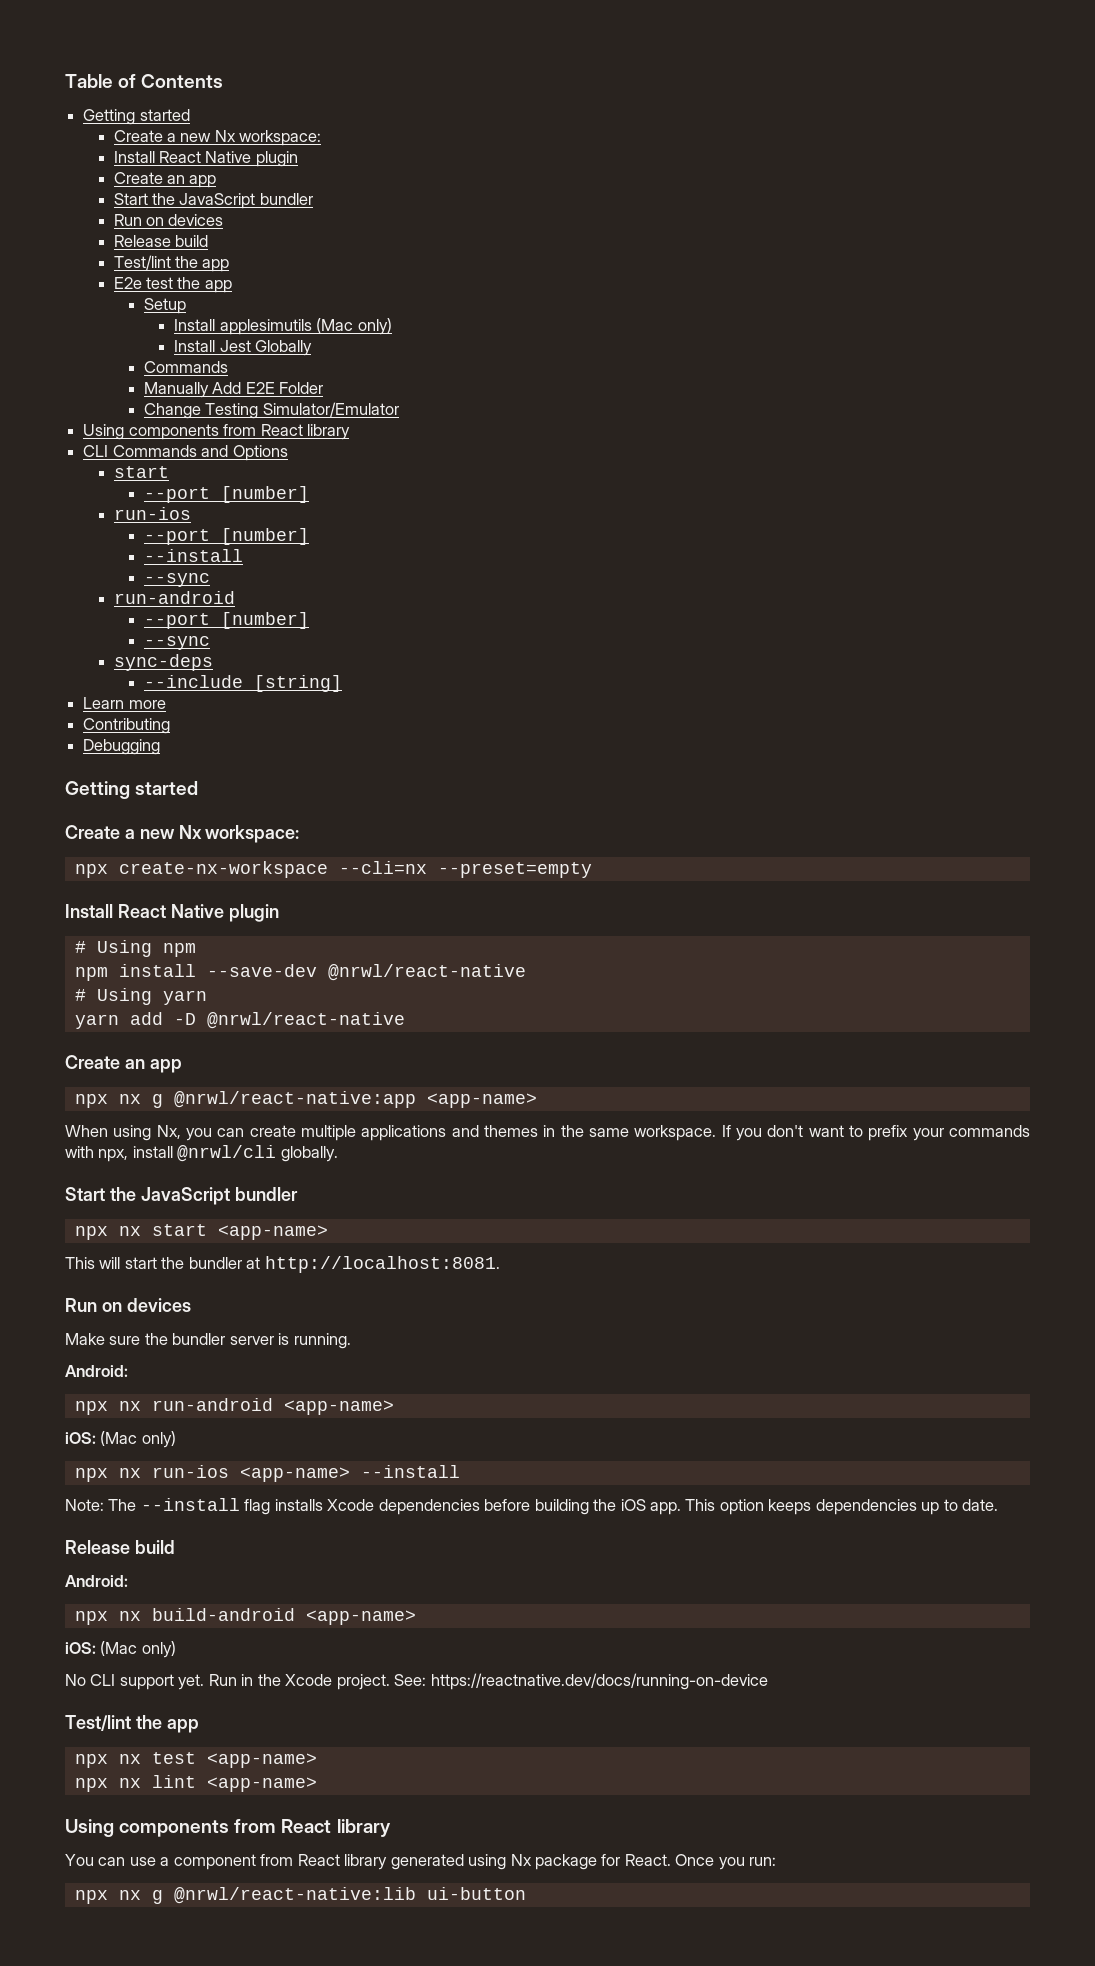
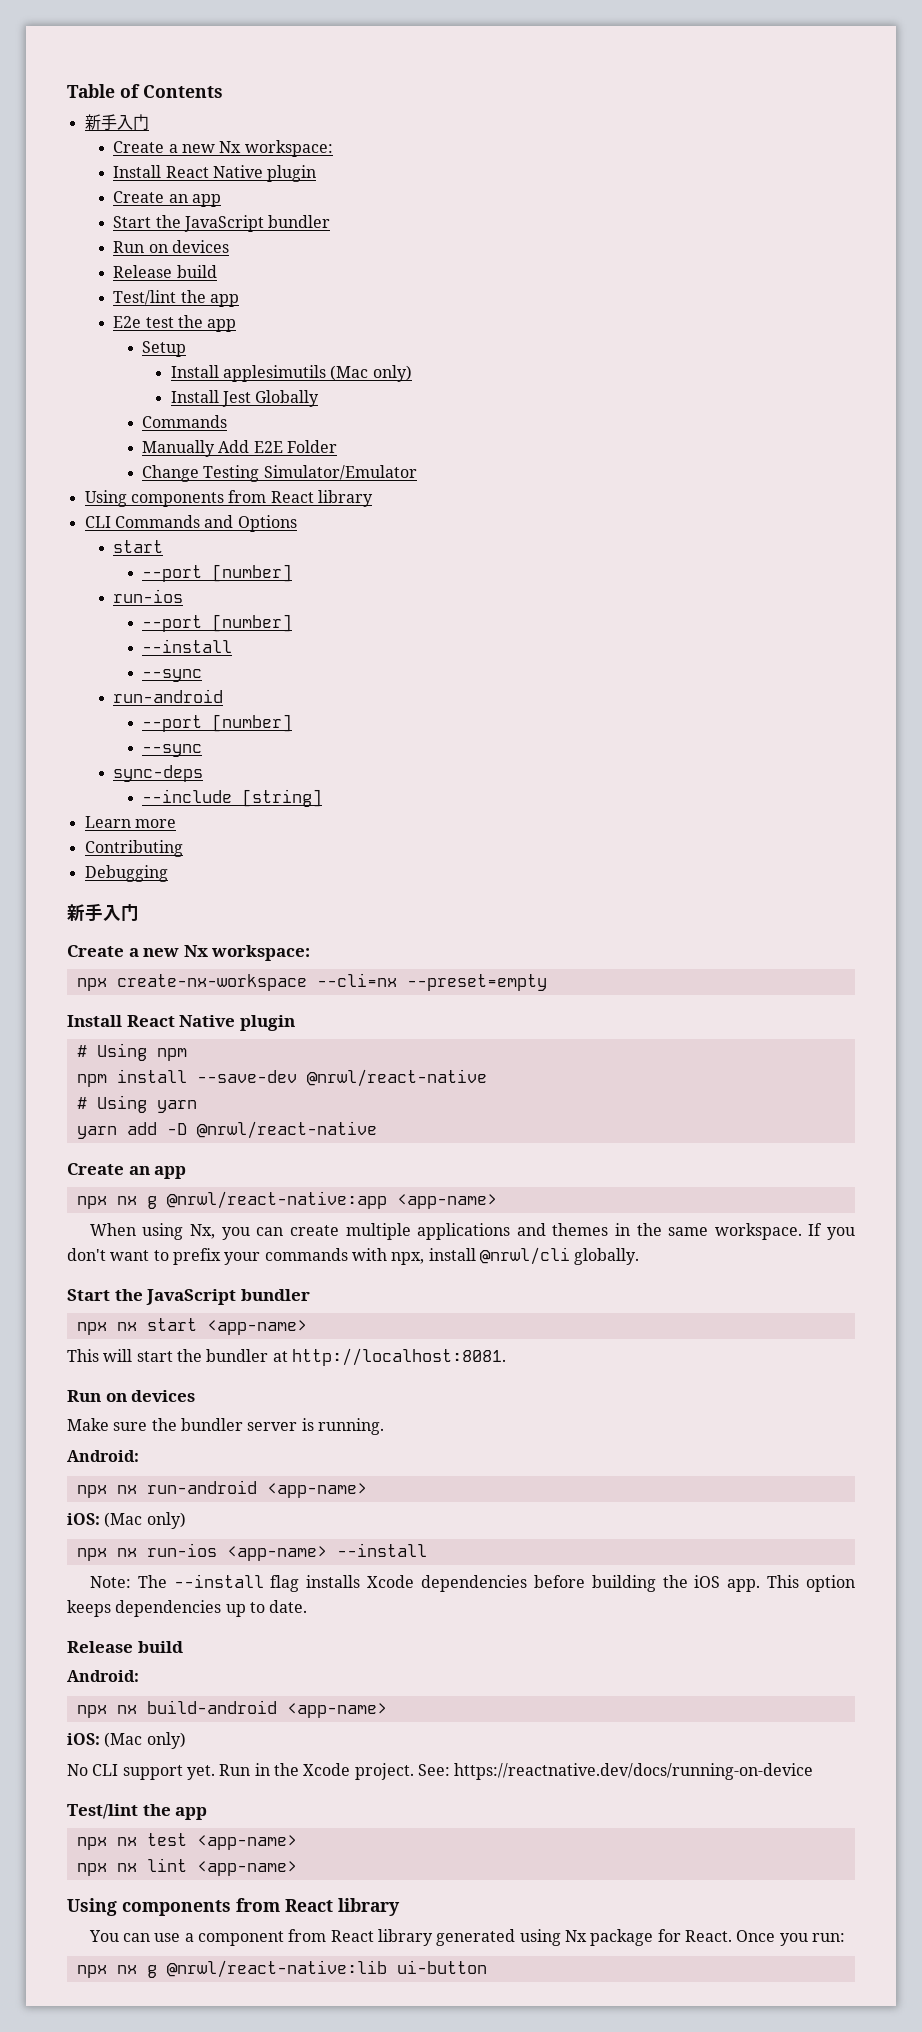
  Table of Contents
- Getting started
+ 新手入门
  Debugging
- Getting started
+ 新手入门

